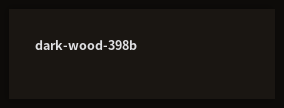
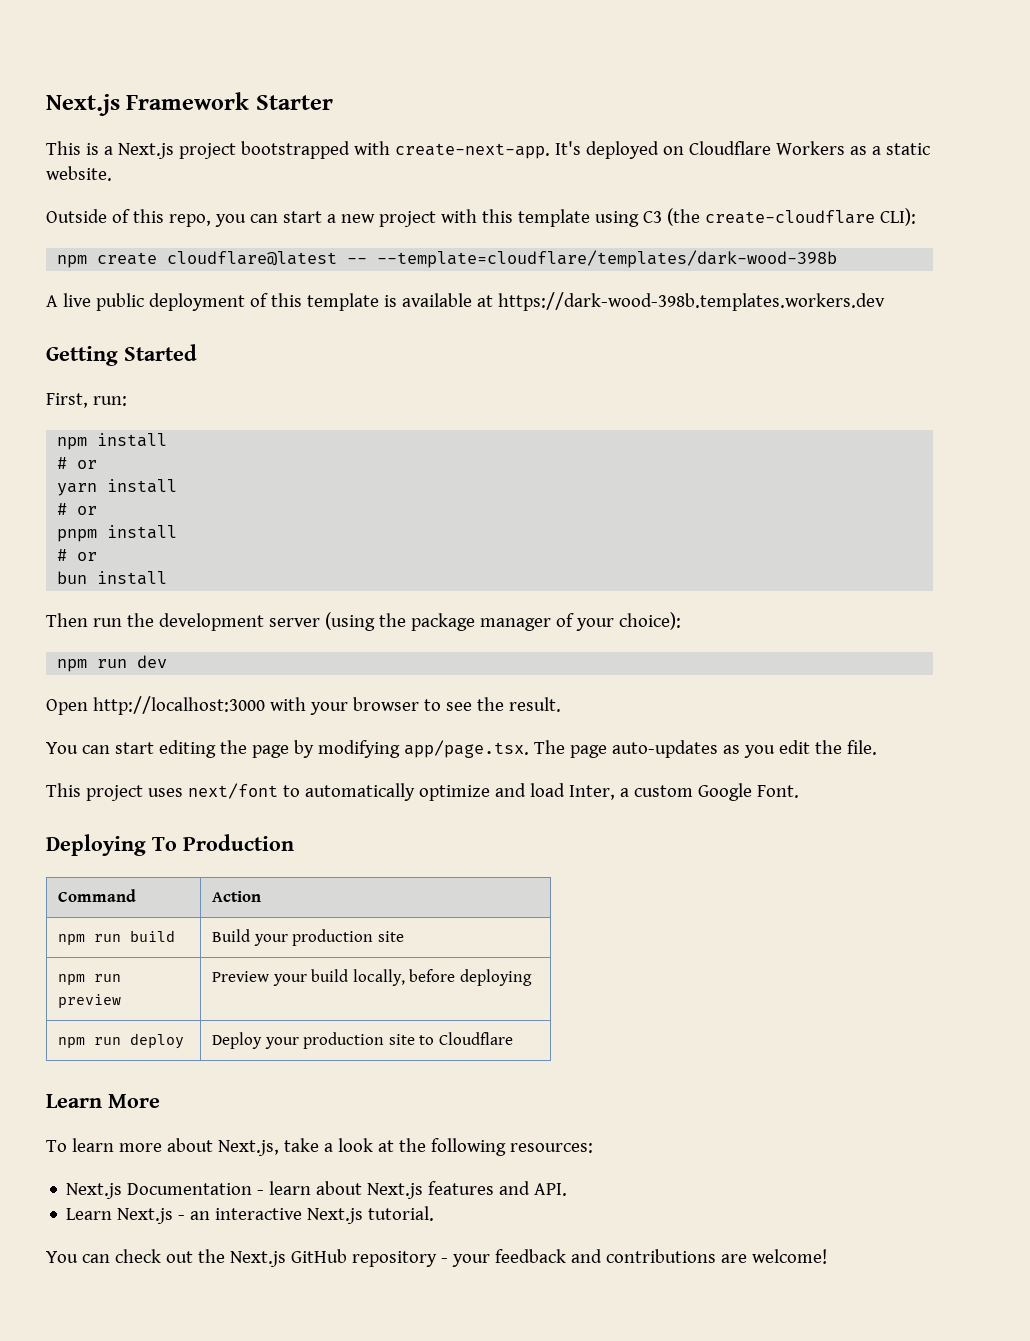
- dark-wood-398b
+ Next.js Framework Starter
+ This is a Next.js project bootstrapped with create-next-app. It's deployed on Cloudflare Workers as a static website.
+ Outside of this repo, you can start a new project with this template using C3 (the create-cloudflare CLI):
+ npm create cloudflare@latest -- --template=cloudflare/templates/dark-wood-398b
+ A live public deployment of this template is available at https://dark-wood-398b.templates.workers.dev
+ Getting Started
+ First, run:
+ npm install
+ # or
+ yarn install
+ # or
+ pnpm install
+ # or
+ bun install
+ Then run the development server (using the package manager of your choice):
+ npm run dev
+ Open http://localhost:3000 with your browser to see the result.
+ You can start editing the page by modifying app/page.tsx. The page auto-updates as you edit the file.
+ This project uses next/font to automatically optimize and load Inter, a custom Google Font.
+ Deploying To Production
+ Command | Action
+ npm run build | Build your production site
+ npm run preview | Preview your build locally, before deploying
+ npm run deploy | Deploy your production site to Cloudflare
+ Learn More
+ To learn more about Next.js, take a look at the following resources:
+ Next.js Documentation - learn about Next.js features and API.
+ Learn Next.js - an interactive Next.js tutorial.
+ You can check out the Next.js GitHub repository - your feedback and contributions are welcome!

